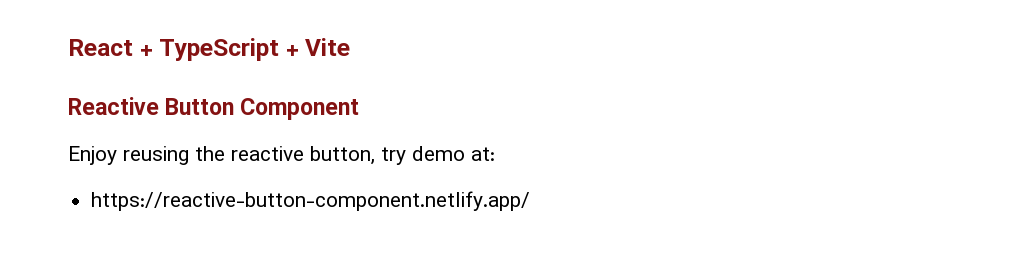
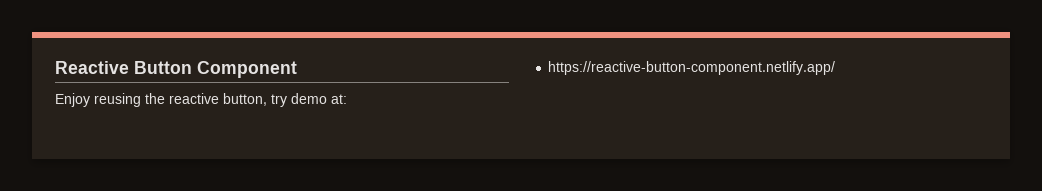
- React + TypeScript + Vite

